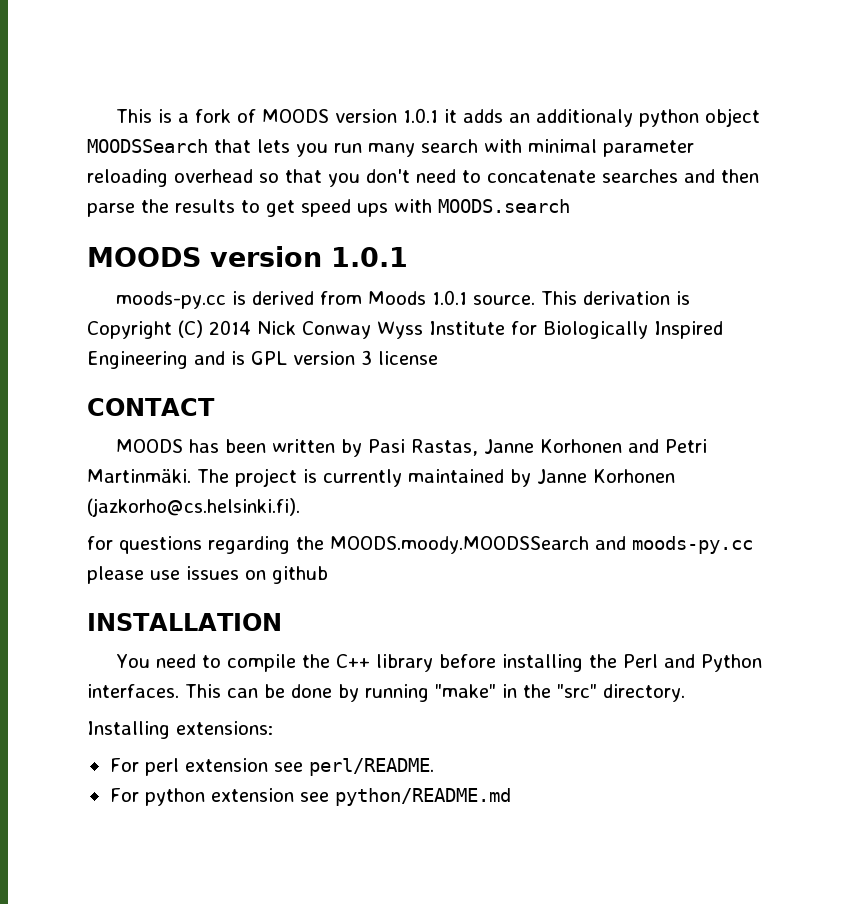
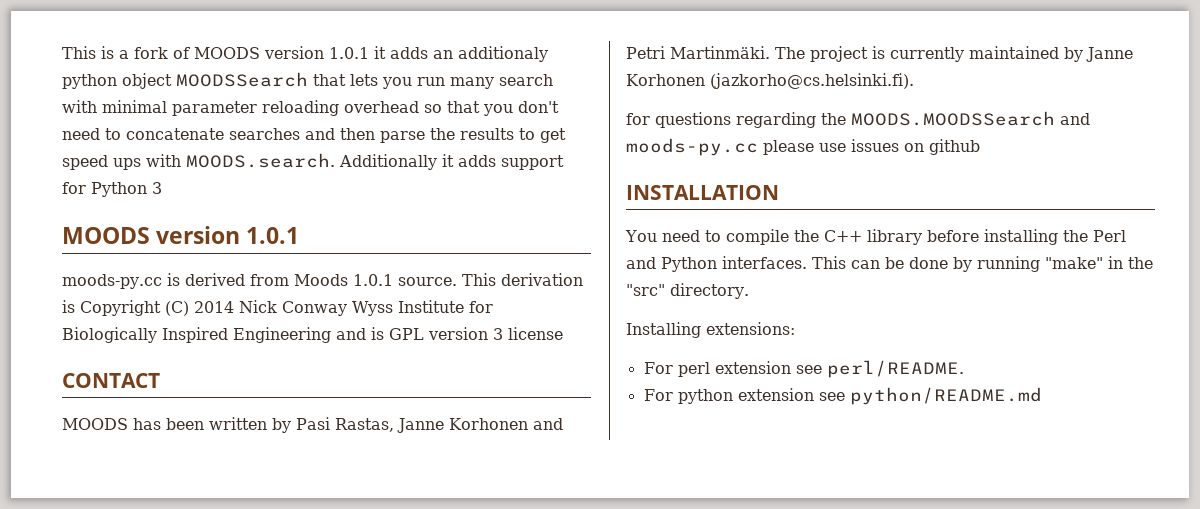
- This is a fork of MOODS version 1.0.1 it adds an additionaly python object MOODSSearch that lets you run many search with minimal parameter reloading overhead so that you don't need to concatenate searches and then parse the results to get speed ups with MOODS.search
+ This is a fork of MOODS version 1.0.1 it adds an additionaly python object MOODSSearch that lets you run many search with minimal parameter reloading overhead so that you don't need to concatenate searches and then parse the results to get speed ups with MOODS.search. Additionally it adds support for Python 3
- for questions regarding the MOODS.moody.MOODSSearch and moods-py.cc please use issues on github
+ for questions regarding the MOODS.MOODSSearch and moods-py.cc please use issues on github

